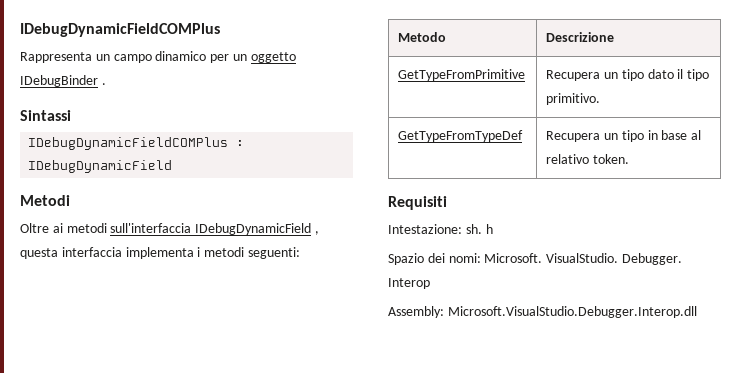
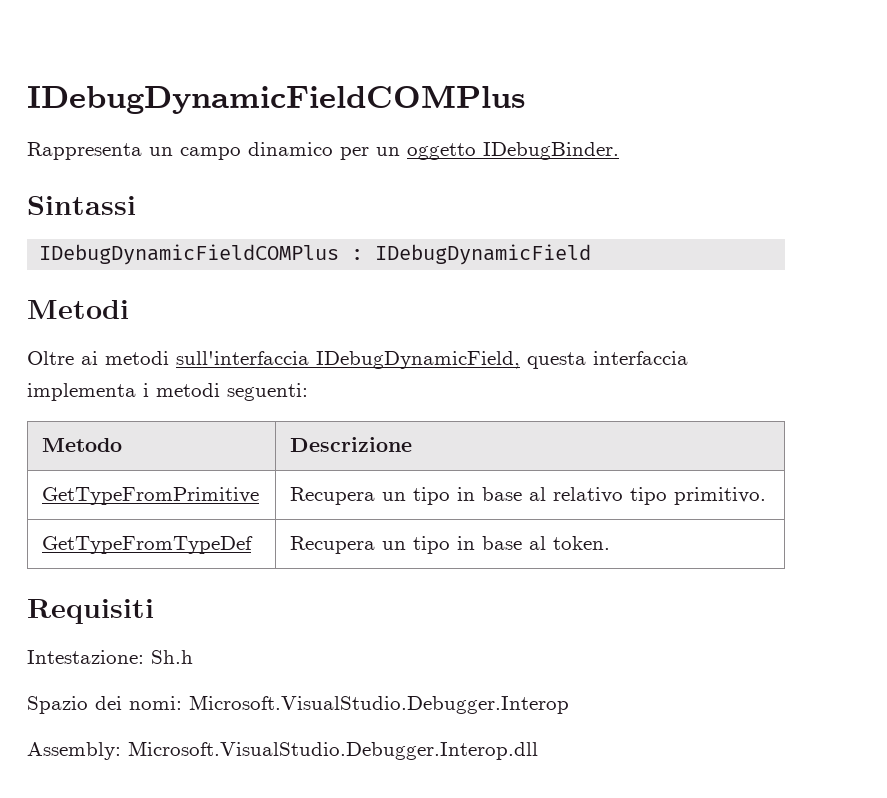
- Rappresenta un campo dinamico per un oggetto IDebugBinder .
+ Rappresenta un campo dinamico per un oggetto IDebugBinder.
- Oltre ai metodi sull'interfaccia IDebugDynamicField , questa interfaccia implementa i metodi seguenti:
+ Oltre ai metodi sull'interfaccia IDebugDynamicField, questa interfaccia implementa i metodi seguenti:
- GetTypeFromPrimitive | Recupera un tipo dato il tipo primitivo.
+ GetTypeFromPrimitive | Recupera un tipo in base al relativo tipo primitivo.
- GetTypeFromTypeDef | Recupera un tipo in base al relativo token.
+ GetTypeFromTypeDef | Recupera un tipo in base al token.
- Intestazione: sh. h
+ Intestazione: Sh.h
- Spazio dei nomi: Microsoft. VisualStudio. Debugger. Interop
+ Spazio dei nomi: Microsoft.VisualStudio.Debugger.Interop

